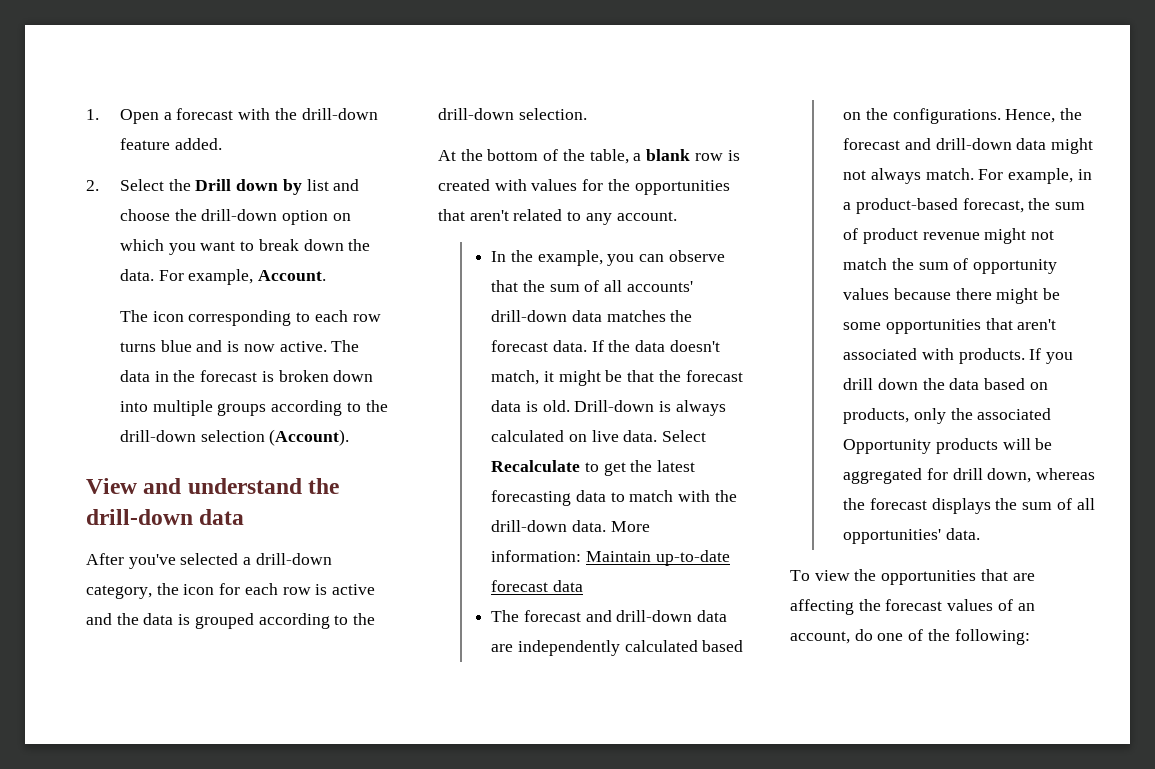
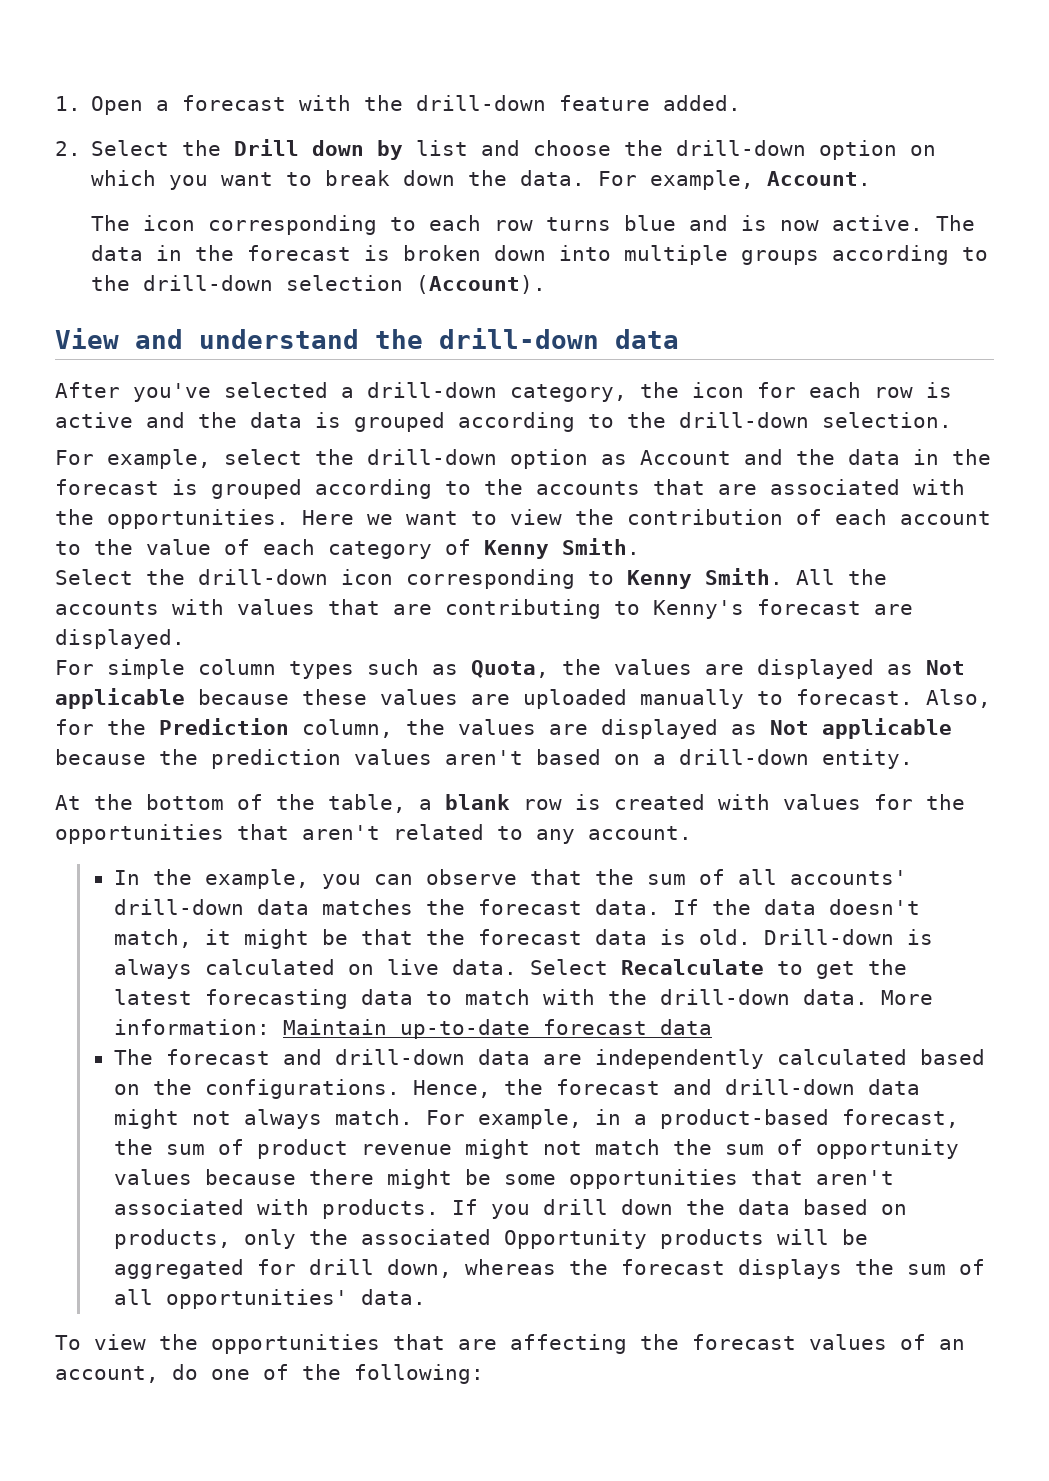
+ For example, select the drill-down option as Account and the data in the forecast is grouped according to the accounts that are associated with the opportunities. Here we want to view the contribution of each account to the value of each category of Kenny Smith.
+ Select the drill-down icon corresponding to Kenny Smith. All the accounts with values that are contributing to Kenny's forecast are displayed.
+ For simple column types such as Quota, the values are displayed as Not applicable because these values are uploaded manually to forecast. Also, for the Prediction column, the values are displayed as Not applicable because the prediction values aren't based on a drill-down entity.

